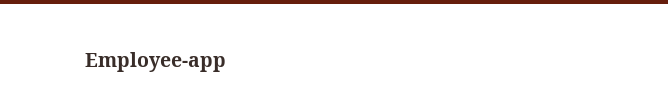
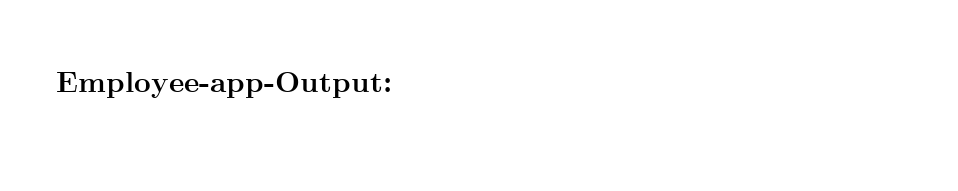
- Employee-app
+ Employee-app-Output:

